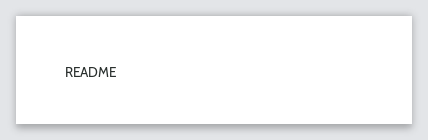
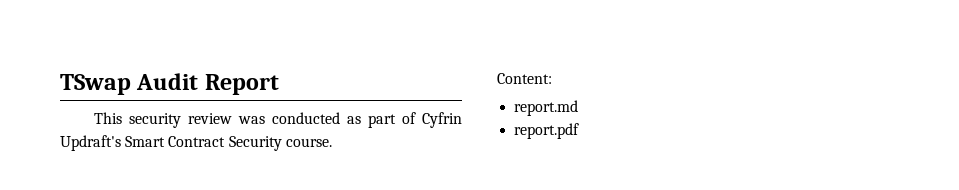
- README
+ TSwap Audit Report
+ This security review was conducted as part of Cyfrin Updraft's Smart Contract Security course.
+ Content:
+ report.md
+ report.pdf

